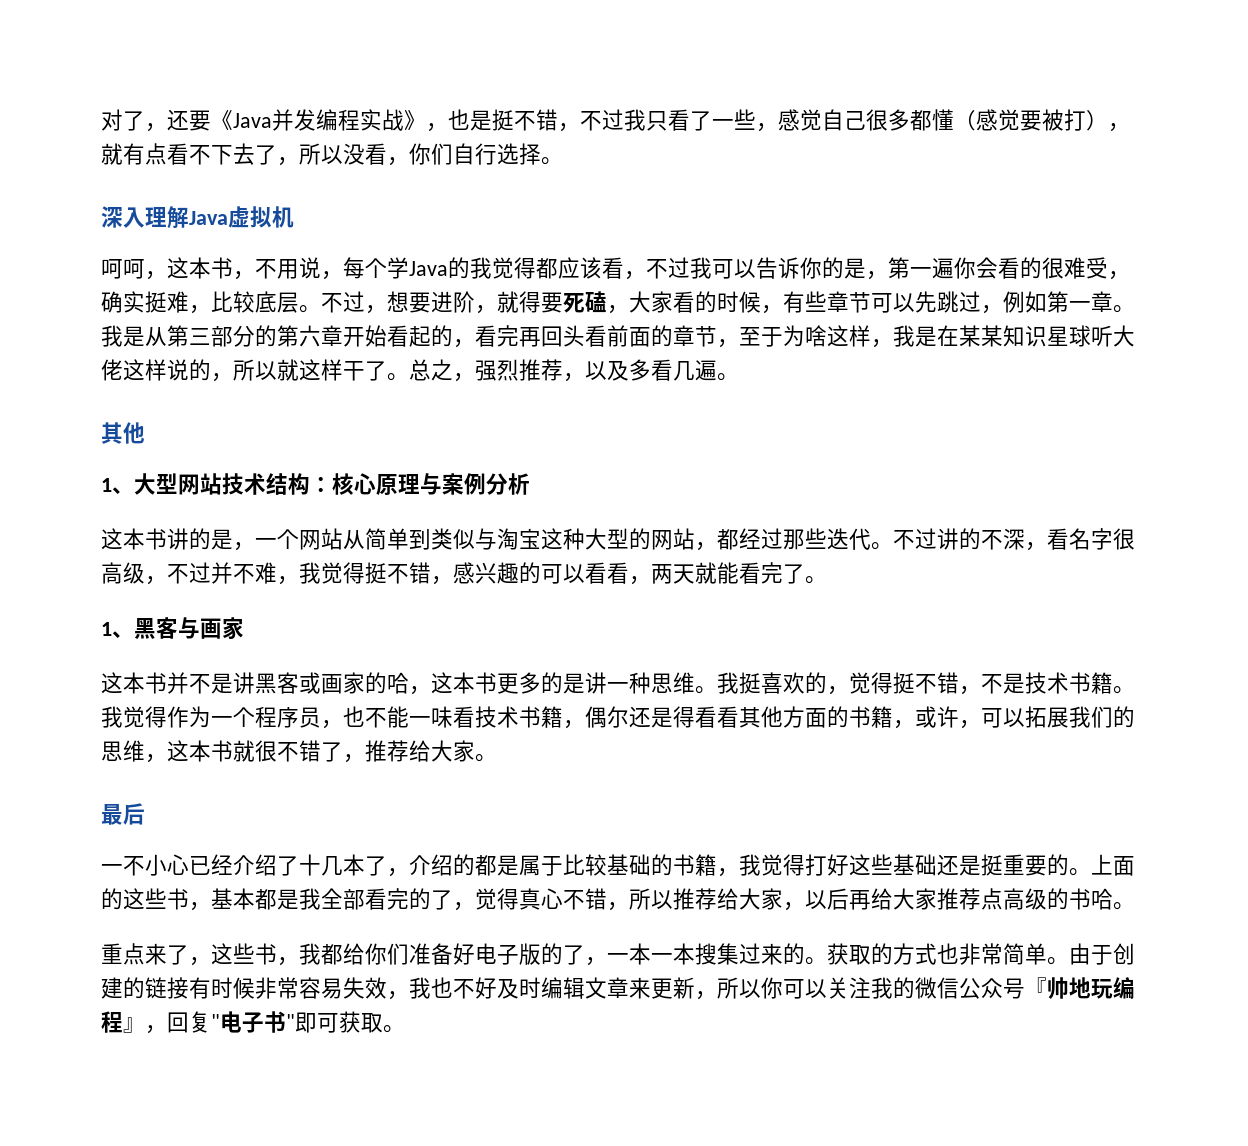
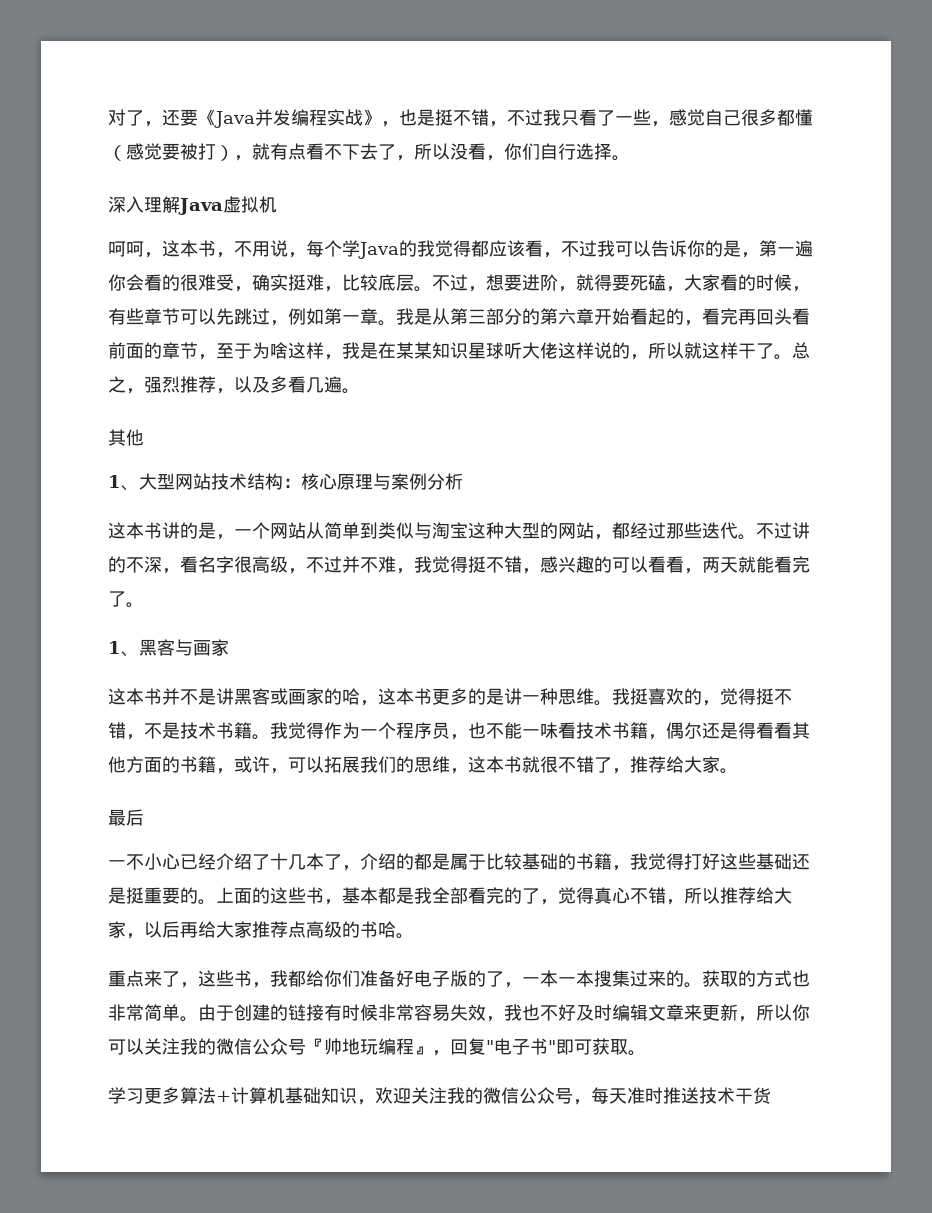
+ 学习更多算法+计算机基础知识，欢迎关注我的微信公众号，每天准时推送技术干货

